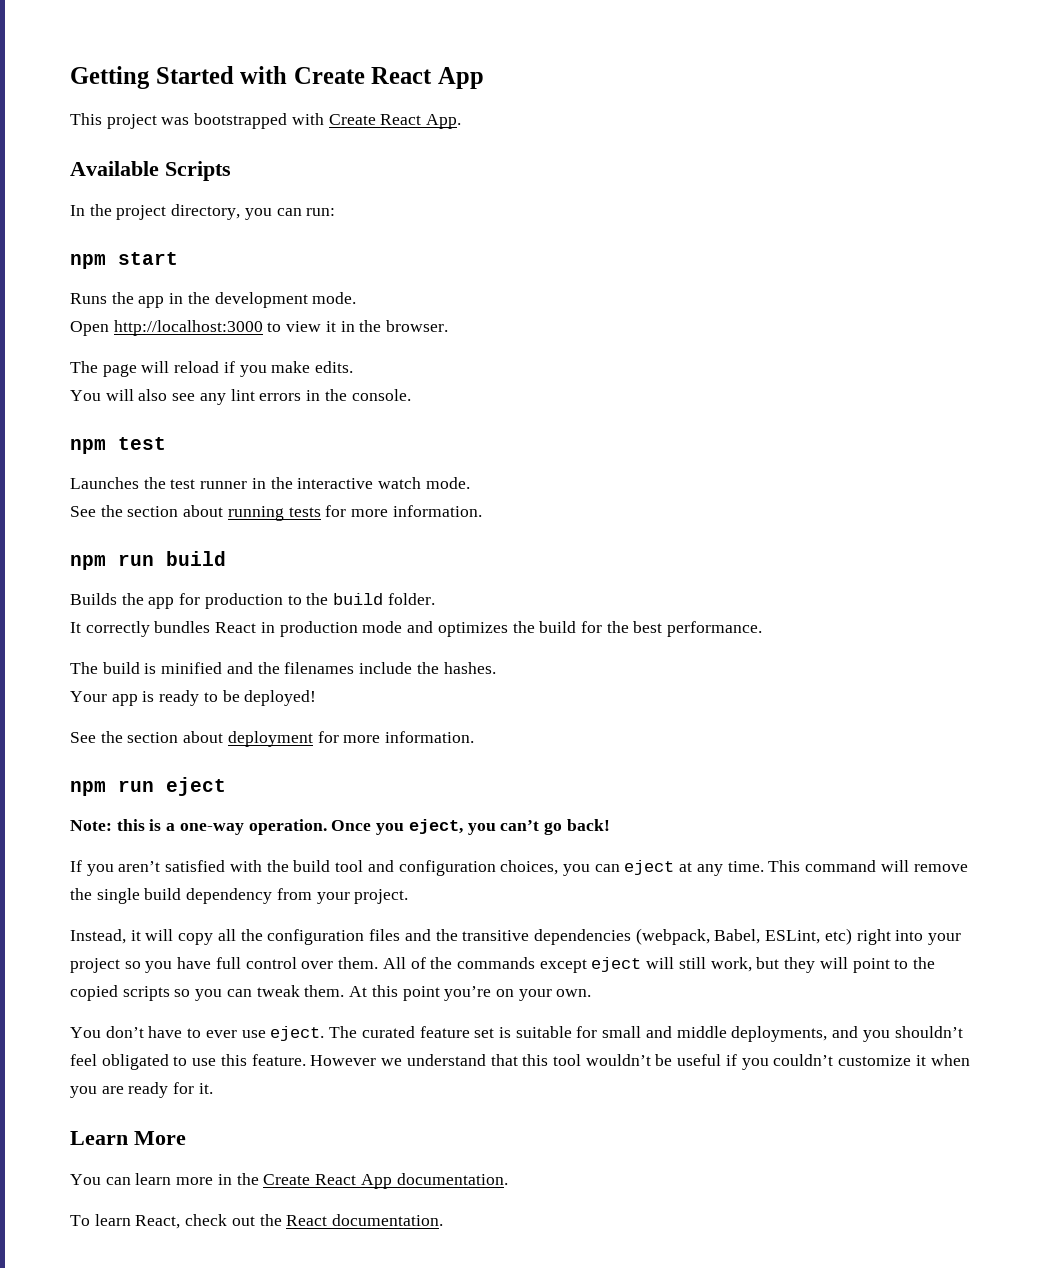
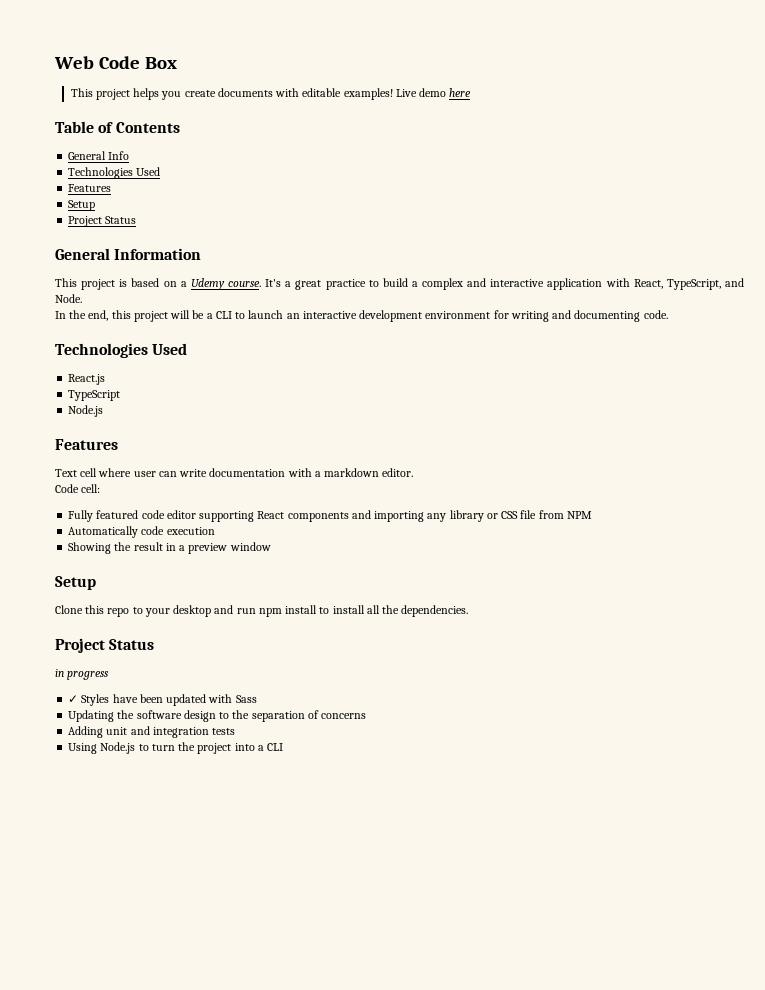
- Getting Started with Create React App
- This project was bootstrapped with Create React App.
- Available Scripts
- In the project directory, you can run:
- npm start
- Runs the app in the development mode.
- Open http://localhost:3000 to view it in the browser.
- The page will reload if you make edits.
- You will also see any lint errors in the console.
- npm test
- Launches the test runner in the interactive watch mode.
- See the section about running tests for more information.
- npm run build
- Builds the app for production to the build folder.
- It correctly bundles React in production mode and optimizes the build for the best performance.
- The build is minified and the filenames include the hashes.
- Your app is ready to be deployed!
- See the section about deployment for more information.
- npm run eject
- Note: this is a one-way operation. Once you eject, you can’t go back!
- If you aren’t satisfied with the build tool and configuration choices, you can eject at any time. This command will remove the single build dependency from your project.
- Instead, it will copy all the configuration files and the transitive dependencies (webpack, Babel, ESLint, etc) right into your project so you have full control over them. All of the commands except eject will still work, but they will point to the copied scripts so you can tweak them. At this point you’re on your own.
- You don’t have to ever use eject. The curated feature set is suitable for small and middle deployments, and you shouldn’t feel obligated to use this feature. However we understand that this tool wouldn’t be useful if you couldn’t customize it when you are ready for it.
- Learn More
- You can learn more in the Create React App documentation.
- To learn React, check out the React documentation.
+ Web Code Box
+ This project helps you create documents with editable examples! Live demo here
+ Table of Contents
+ General Info
+ Technologies Used
+ Features
+ Setup
+ Project Status
+ General Information
+ This project is based on a Udemy course. It's a great practice to build a complex and interactive application with React, TypeScript, and Node.
+ In the end, this project will be a CLI to launch an interactive development environment for writing and documenting code.
+ Technologies Used
+ React.js
+ TypeScript
+ Node.js
+ Features
+ Text cell where user can write documentation with a markdown editor.
+ Code cell:
+ Fully featured code editor supporting React components and importing any library or CSS file from NPM
+ Automatically code execution
+ Showing the result in a preview window
+ Setup
+ Clone this repo to your desktop and run npm install to install all the dependencies.
+ Project Status
+ in progress
+ ✓ Styles have been updated with Sass
+ Updating the software design to the separation of concerns
+ Adding unit and integration tests
+ Using Node.js to turn the project into a CLI

